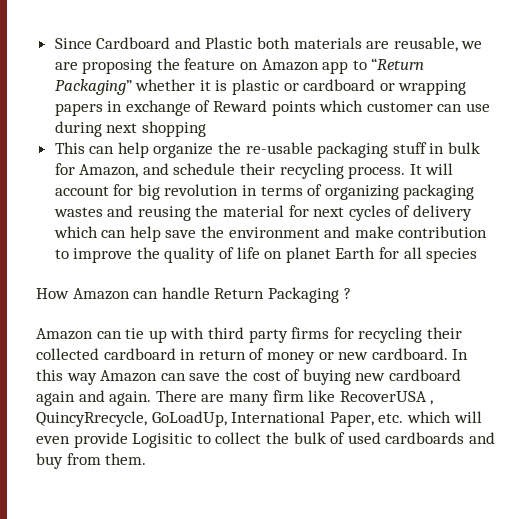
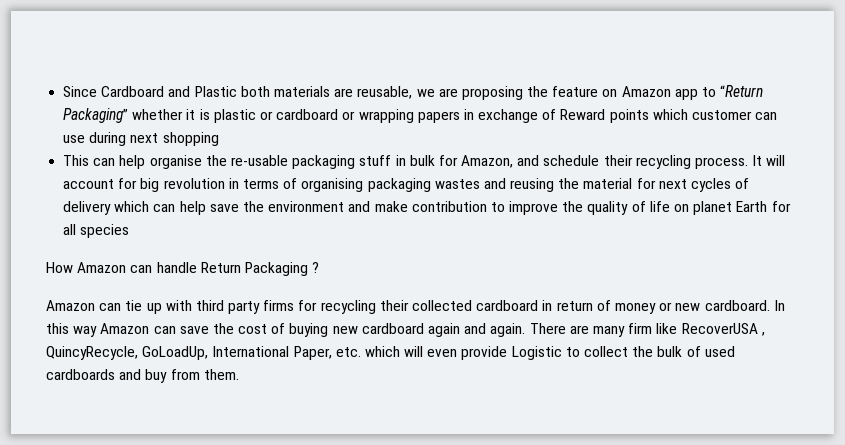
- This can help organize the re-usable packaging stuff in bulk for Amazon, and schedule their recycling process.
+ This can help organise the re-usable packaging stuff in bulk for Amazon, and schedule their recycling process.
- It will account for big revolution in terms of organizing packaging wastes and reusing the material for next cycles of delivery which can help save the environment and make contribution to improve the quality of life on planet Earth for all species
+ It will account for big revolution in terms of organising packaging wastes and reusing the material for next cycles of delivery which can help save the environment and make contribution to improve the quality of life on planet Earth for all species
- There are many firm like RecoverUSA , QuincyRrecycle, GoLoadUp, International Paper, etc. which will even provide Logisitic to collect the bulk of used cardboards and buy from them.
+ There are many firm like RecoverUSA , QuincyRecycle, GoLoadUp, International Paper, etc. which will even provide Logistic to collect the bulk of used cardboards and buy from them.

